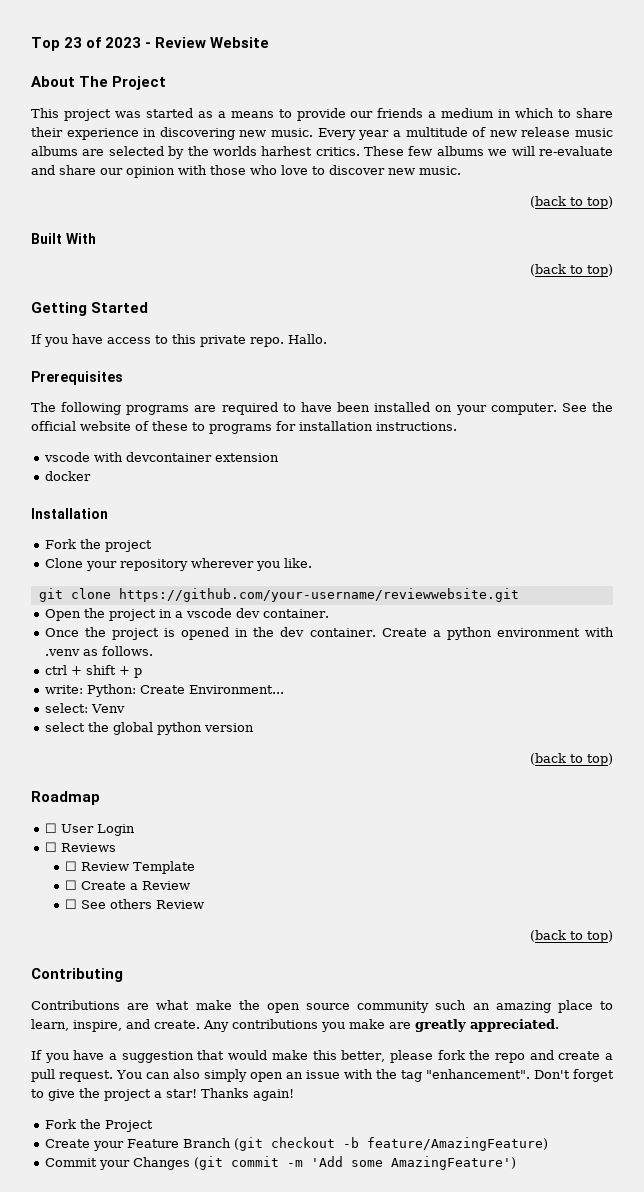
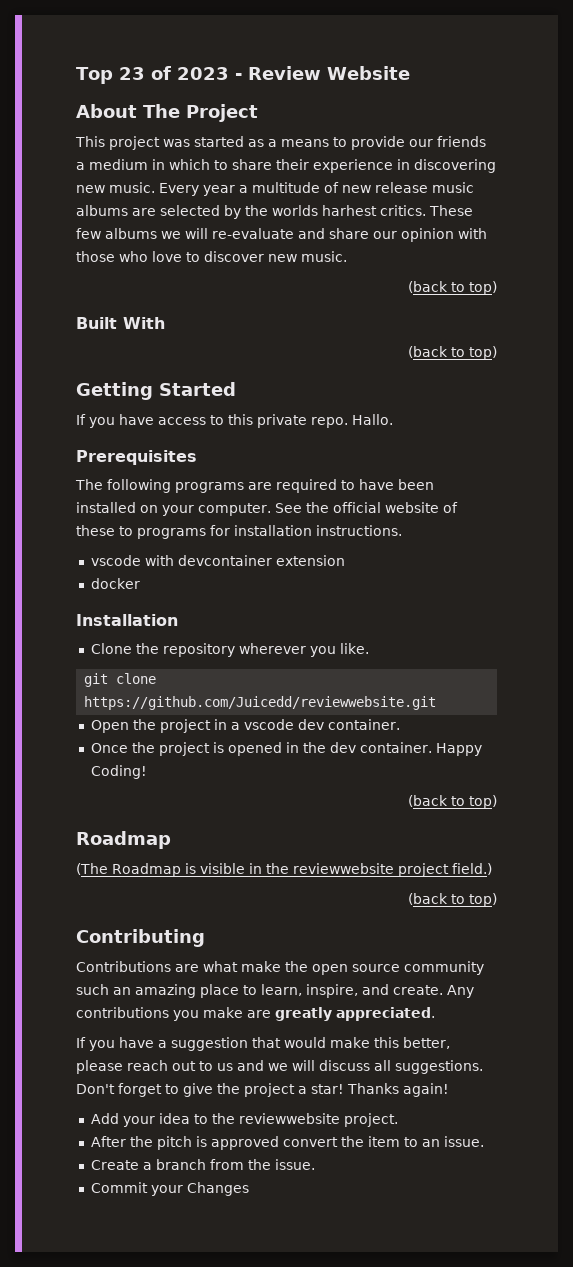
- Fork the project
- Clone your repository wherever you like.
+ Clone the repository wherever you like.
- git clone https://github.com/your-username/reviewwebsite.git
+ git clone https://github.com/Juicedd/reviewwebsite.git
- Create a python environment with .venv as follows.
- ctrl + shift + p
- write: Python: Create Environment...
- select: Venv
- select the global python version
+ Happy Coding!
  (back to top)
  Roadmap
- ☐ User Login
- ☐ Reviews
- ☐ Review Template
- ☐ Create a Review
- ☐ See others Review
+ (The Roadmap is visible in the reviewwebsite project field.)
- If you have a suggestion that would make this better, please fork the repo and create a pull request. You can also simply open an issue with the tag "enhancement".
+ If you have a suggestion that would make this better, please reach out to us and we will discuss all suggestions.
- Fork the Project
- Create your Feature Branch (git checkout -b feature/AmazingFeature)
- Commit your Changes (git commit -m 'Add some AmazingFeature')
+ Add your idea to the reviewwebsite project.
+ After the pitch is approved convert the item to an issue.
+ Create a branch from the issue.
+ Commit your Changes

